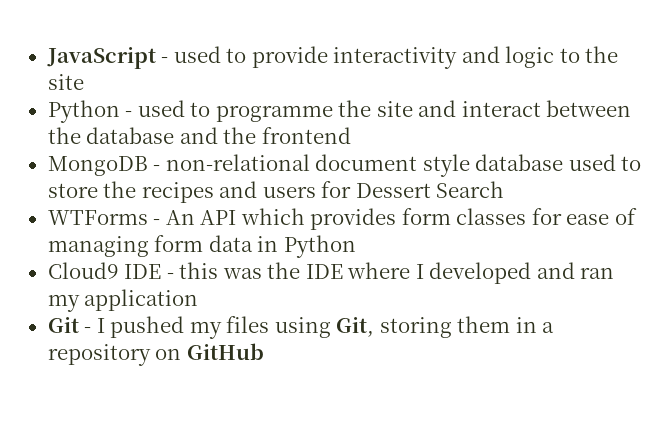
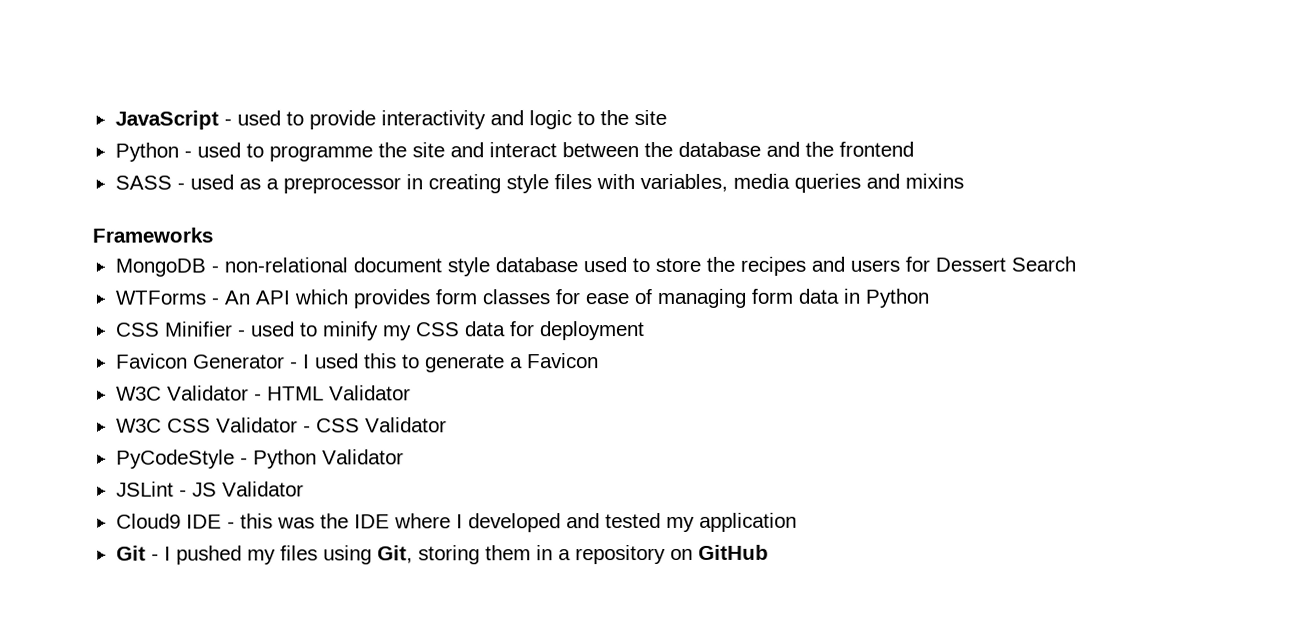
+ SASS - used as a preprocessor in creating style files with variables, media queries and mixins
+ Frameworks
+ CSS Minifier - used to minify my CSS data for deployment
+ Favicon Generator - I used this to generate a Favicon
+ W3C Validator - HTML Validator
+ W3C CSS Validator - CSS Validator
+ PyCodeStyle - Python Validator
+ JSLint - JS Validator
- Cloud9 IDE - this was the IDE where I developed and ran my application
+ Cloud9 IDE - this was the IDE where I developed and tested my application

